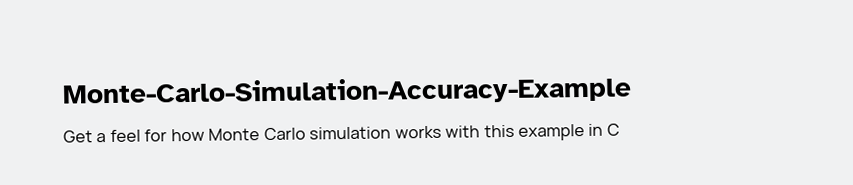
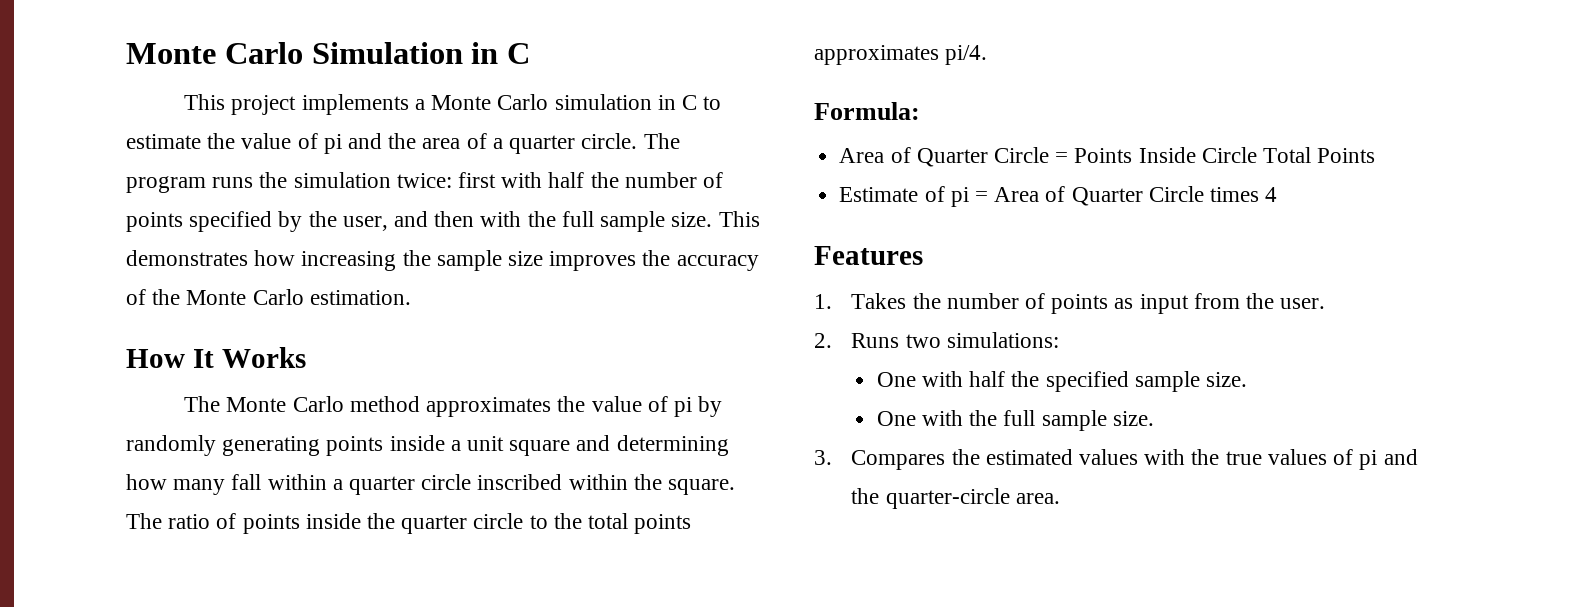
- Monte-Carlo-Simulation-Accuracy-Example
- Get a feel for how Monte Carlo simulation works with this example in C
+ Monte Carlo Simulation in C
+ This project implements a Monte Carlo simulation in C to estimate the value of pi and the area of a quarter circle. The program runs the simulation twice: first with half the number of points specified by the user, and then with the full sample size. This demonstrates how increasing the sample size improves the accuracy of the Monte Carlo estimation.
+ How It Works
+ The Monte Carlo method approximates the value of pi by randomly generating points inside a unit square and determining how many fall within a quarter circle inscribed within the square. The ratio of points inside the quarter circle to the total points approximates pi/4.
+ Formula:
+ Area of Quarter Circle = Points Inside Circle Total Points
+ Estimate of pi = Area of Quarter Circle times 4
+ Features
+ 1. Takes the number of points as input from the user.
+ 2. Runs two simulations:
+ One with half the specified sample size.
+ One with the full sample size.
+ 3. Compares the estimated values with the true values of pi and the quarter-circle area.

